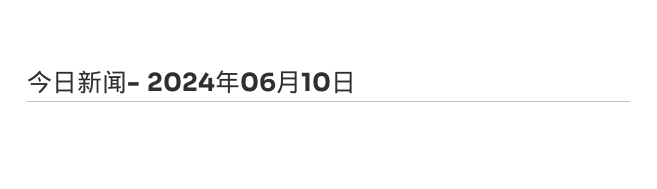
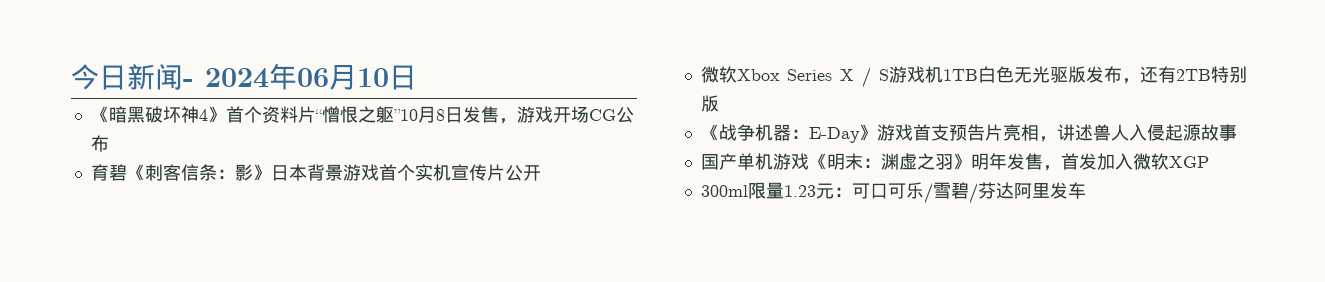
+ 《暗黑破坏神4》首个资料片“憎恨之躯”10月8日发售，游戏开场CG公布
+ 育碧《刺客信条：影》日本背景游戏首个实机宣传片公开
+ 微软Xbox Series X / S游戏机1TB白色无光驱版发布，还有2TB特别版
+ 《战争机器：E-Day》游戏首支预告片亮相，讲述兽人入侵起源故事
+ 国产单机游戏《明末：渊虚之羽》明年发售，首发加入微软XGP
+ 300ml限量1.23元：可口可乐/雪碧/芬达阿里发车

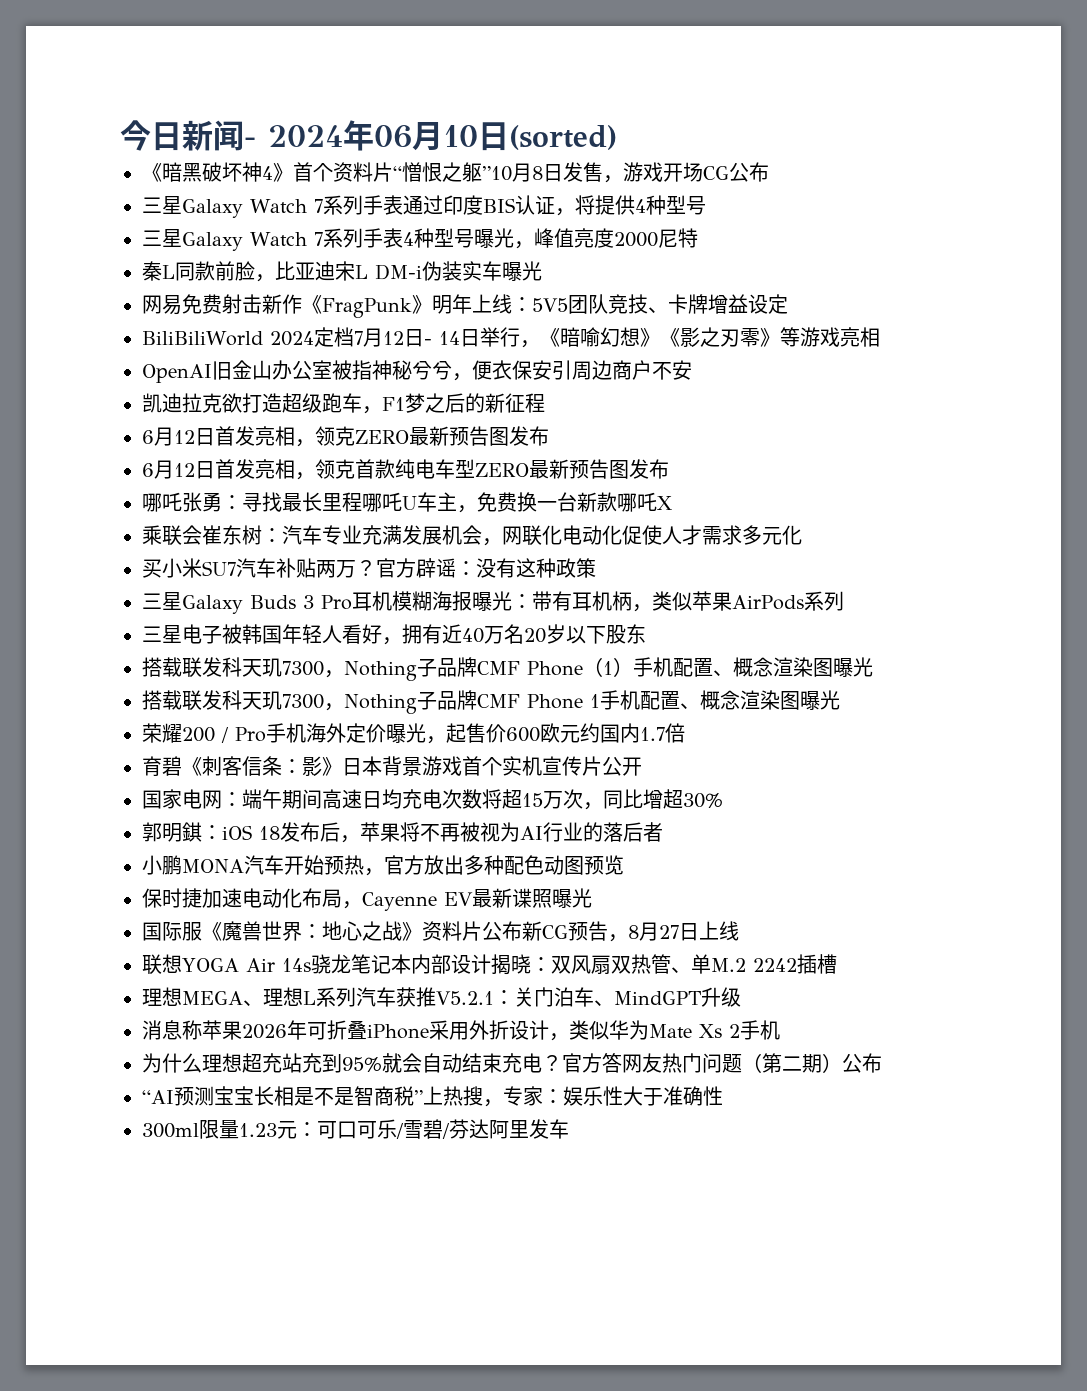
- 今日新闻- 2024年06月10日
+ 今日新闻- 2024年06月10日(sorted)
+ 三星Galaxy Watch 7系列手表通过印度BIS认证，将提供4种型号
+ 三星Galaxy Watch 7系列手表4种型号曝光，峰值亮度2000尼特
+ 秦L同款前脸，比亚迪宋L DM-i伪装实车曝光
+ 网易免费射击新作《FragPunk》明年上线：5V5团队竞技、卡牌增益设定
+ BiliBiliWorld 2024定档7月12日- 14日举行，《暗喻幻想》《影之刃零》等游戏亮相
+ OpenAI旧金山办公室被指神秘兮兮，便衣保安引周边商户不安
+ 凯迪拉克欲打造超级跑车，F1梦之后的新征程
+ 6月12日首发亮相，领克ZERO最新预告图发布
+ 6月12日首发亮相，领克首款纯电车型ZERO最新预告图发布
+ 哪吒张勇：寻找最长里程哪吒U车主，免费换一台新款哪吒X
+ 乘联会崔东树：汽车专业充满发展机会，网联化电动化促使人才需求多元化
+ 买小米SU7汽车补贴两万？官方辟谣：没有这种政策
+ 三星Galaxy Buds 3 Pro耳机模糊海报曝光：带有耳机柄，类似苹果AirPods系列
+ 三星电子被韩国年轻人看好，拥有近40万名20岁以下股东
+ 搭载联发科天玑7300，Nothing子品牌CMF Phone（1）手机配置、概念渲染图曝光
+ 搭载联发科天玑7300，Nothing子品牌CMF Phone 1手机配置、概念渲染图曝光
+ 荣耀200 / Pro手机海外定价曝光，起售价600欧元约国内1.7倍
- 微软Xbox Series X / S游戏机1TB白色无光驱版发布，还有2TB特别版
- 《战争机器：E-Day》游戏首支预告片亮相，讲述兽人入侵起源故事
- 国产单机游戏《明末：渊虚之羽》明年发售，首发加入微软XGP
+ 国家电网：端午期间高速日均充电次数将超15万次，同比增超30%
+ 郭明錤：iOS 18发布后，苹果将不再被视为AI行业的落后者
+ 小鹏MONA汽车开始预热，官方放出多种配色动图预览
+ 保时捷加速电动化布局，Cayenne EV最新谍照曝光
+ 国际服《魔兽世界：地心之战》资料片公布新CG预告，8月27日上线
+ 联想YOGA Air 14s骁龙笔记本内部设计揭晓：双风扇双热管、单M.2 2242插槽
+ 理想MEGA、理想L系列汽车获推V5.2.1：关门泊车、MindGPT升级
+ 消息称苹果2026年可折叠iPhone采用外折设计，类似华为Mate Xs 2手机
+ 为什么理想超充站充到95%就会自动结束充电？官方答网友热门问题（第二期）公布
+ “AI预测宝宝长相是不是智商税”上热搜，专家：娱乐性大于准确性

